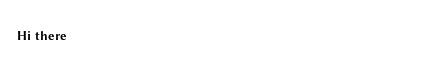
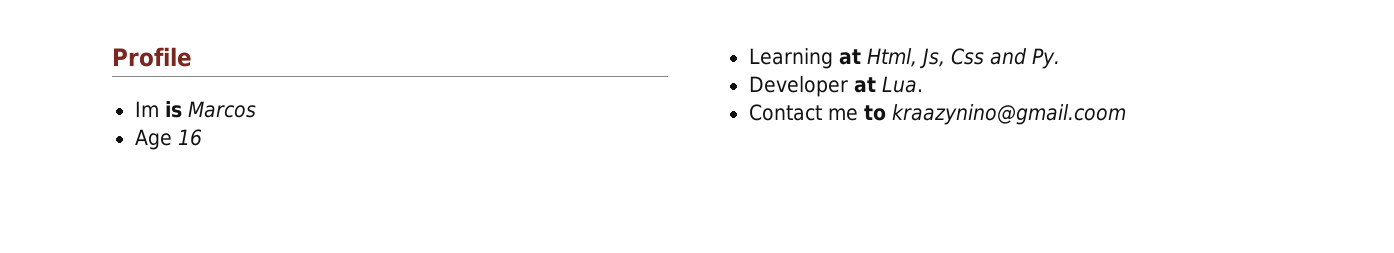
- Hi there
+ Profile
+ Im is Marcos
+ Age 16
+ Learning at Html, Js, Css and Py.
+ Developer at Lua.
+ Contact me to kraazynino@gmail.coom

